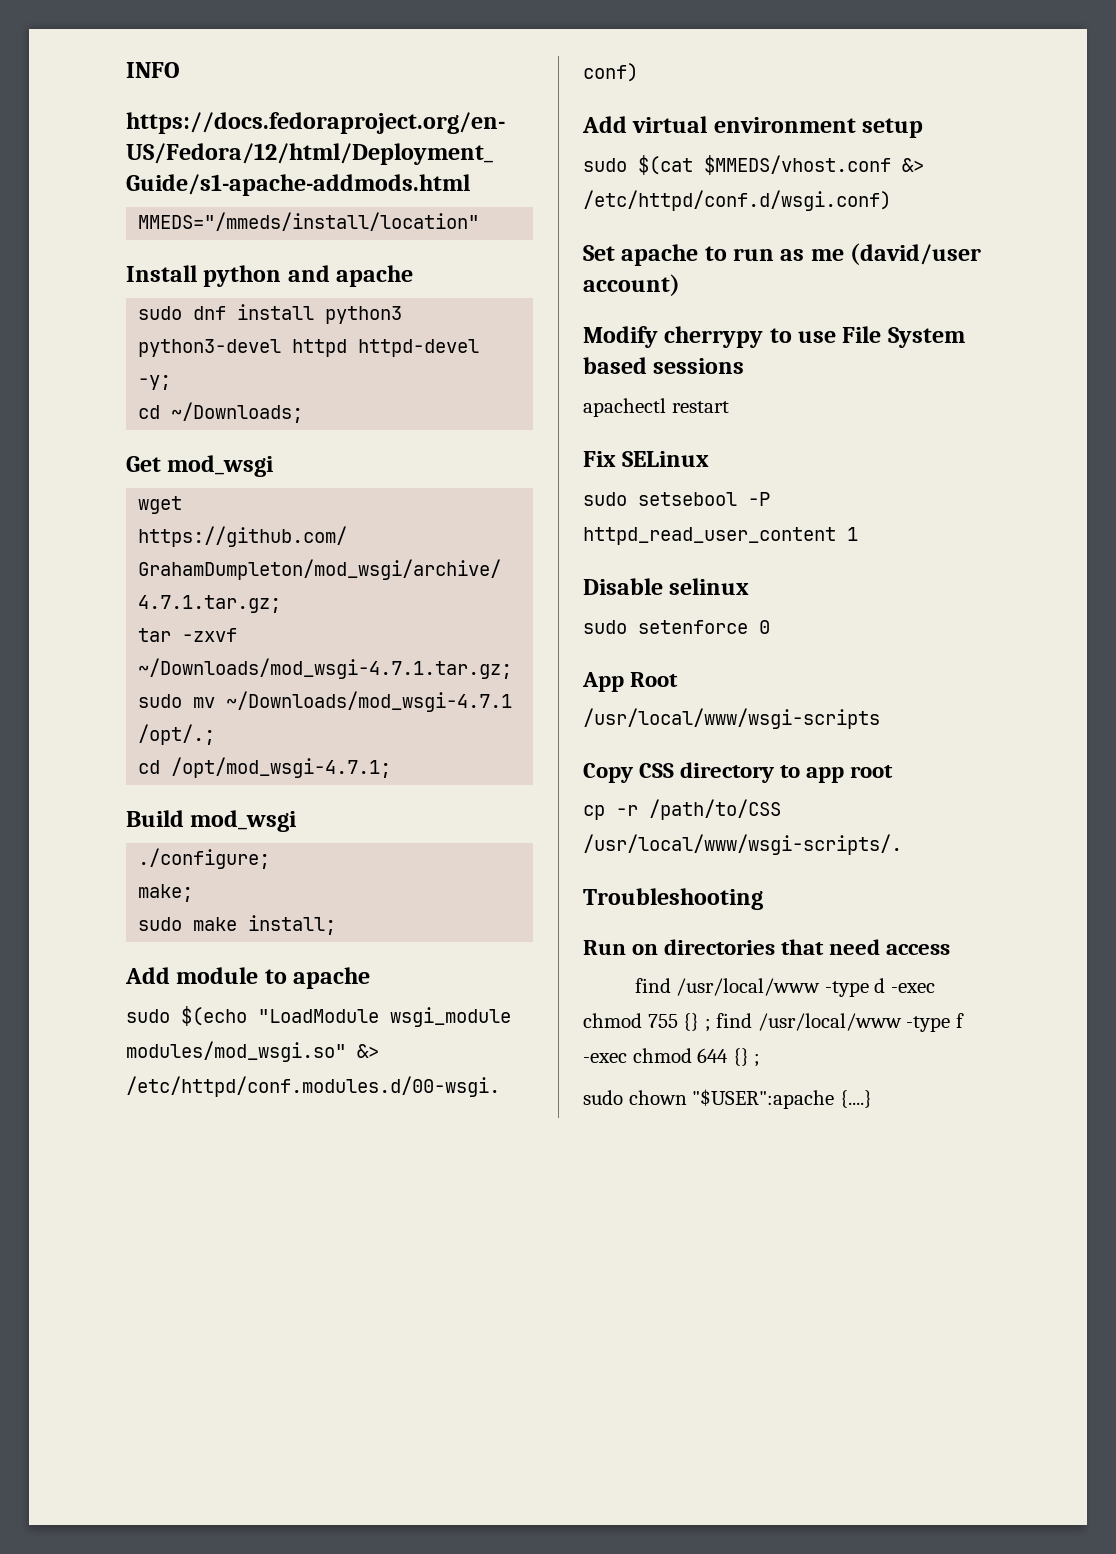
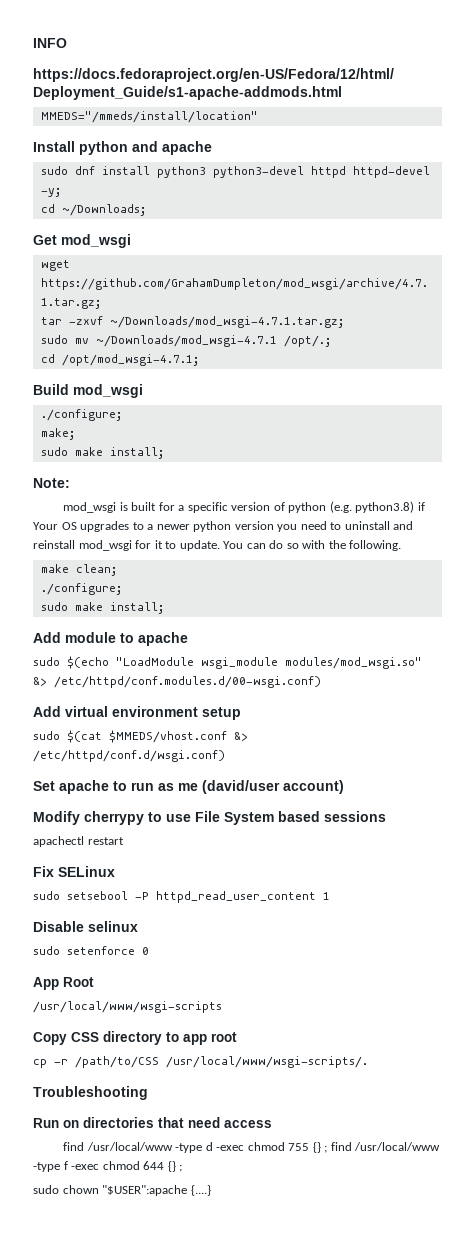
+ Note:
+ mod_wsgi is built for a specific version of python (e.g. python3.8) if Your OS upgrades to a newer python version you need to uninstall and reinstall mod_wsgi for it to update. You can do so with the following.
+ make clean;
+ ./configure;
+ sudo make install;

